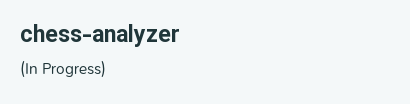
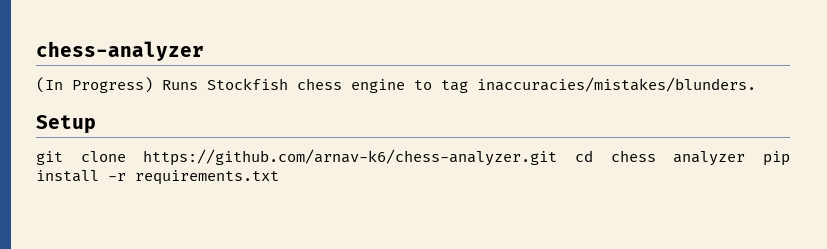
- (In Progress)
+ (In Progress) Runs Stockfish chess engine to tag inaccuracies/mistakes/blunders.
+ Setup
+ git clone https://github.com/arnav-k6/chess-analyzer.git cd chess analyzer pip install -r requirements.txt

